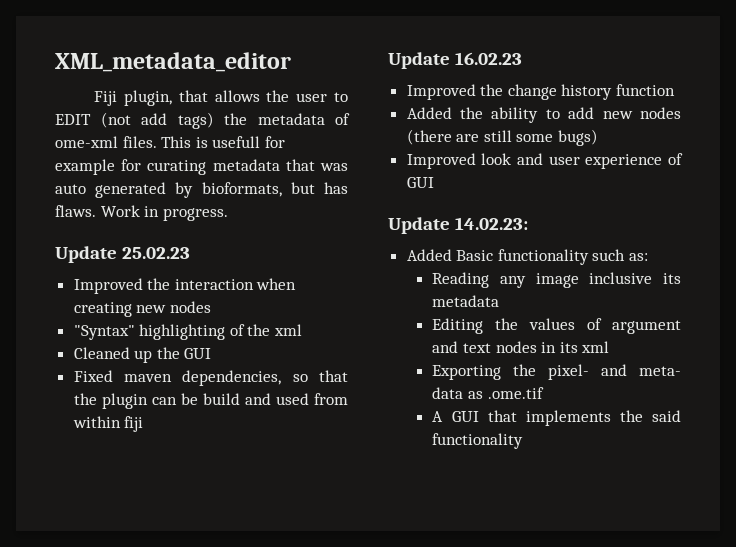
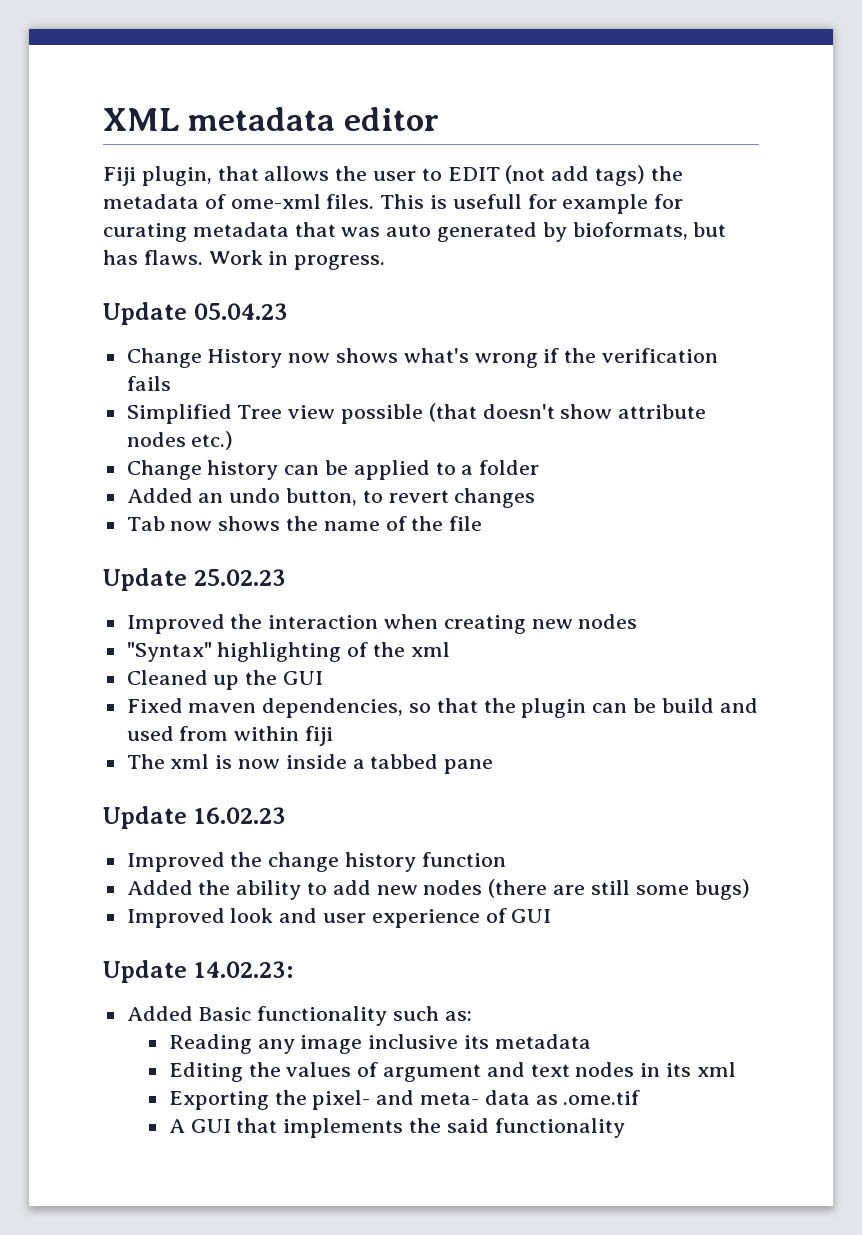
- XML_metadata_editor
+ XML metadata editor
+ Update 05.04.23
+ Change History now shows what's wrong if the verification fails
+ Simplified Tree view possible (that doesn't show attribute nodes etc.)
+ Change history can be applied to a folder
+ Added an undo button, to revert changes
+ Tab now shows the name of the file
+ The xml is now inside a tabbed pane

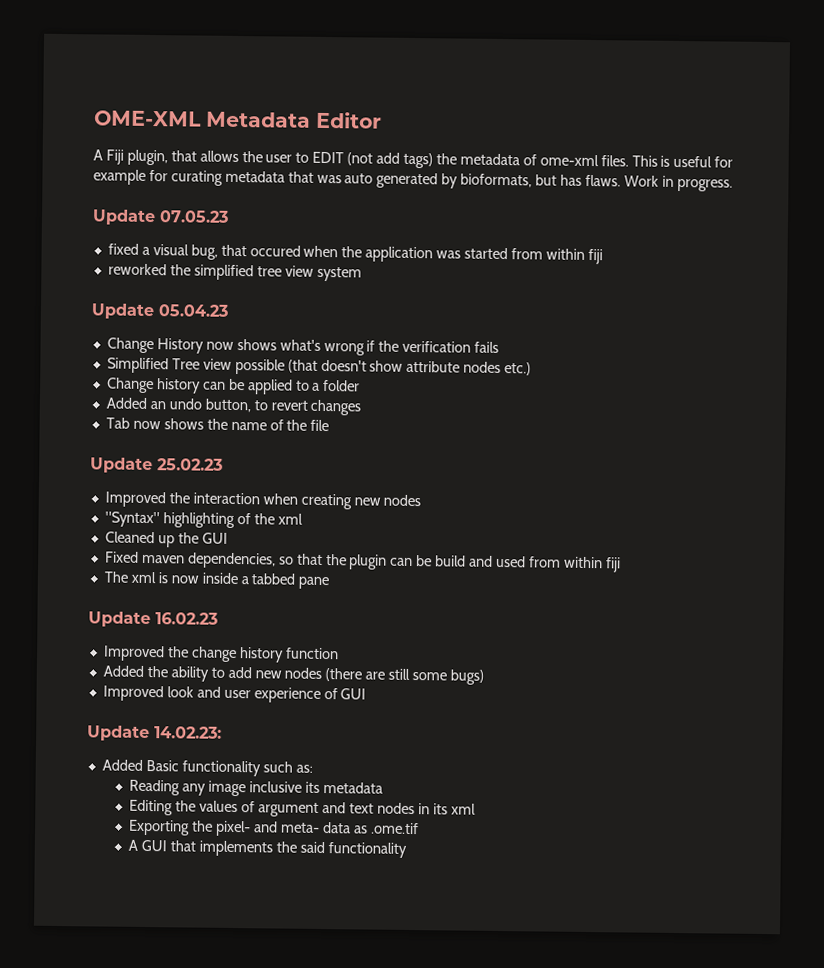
- XML metadata editor
- Fiji plugin, that allows the user to EDIT (not add tags) the metadata of ome-xml files.
+ OME-XML Metadata Editor
+ A Fiji plugin, that allows the user to EDIT (not add tags) the metadata of ome-xml files.
- This is usefull for example for curating metadata that was auto generated by bioformats, but has flaws.
+ This is useful for example for curating metadata that was auto generated by bioformats, but has flaws.
+ Update 07.05.23
+ fixed a visual bug, that occured when the application was started from within fiji
+ reworked the simplified tree view system

